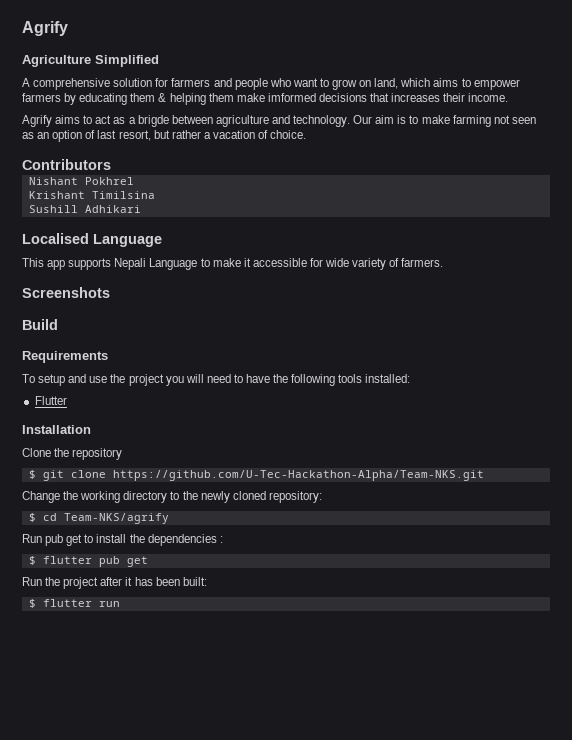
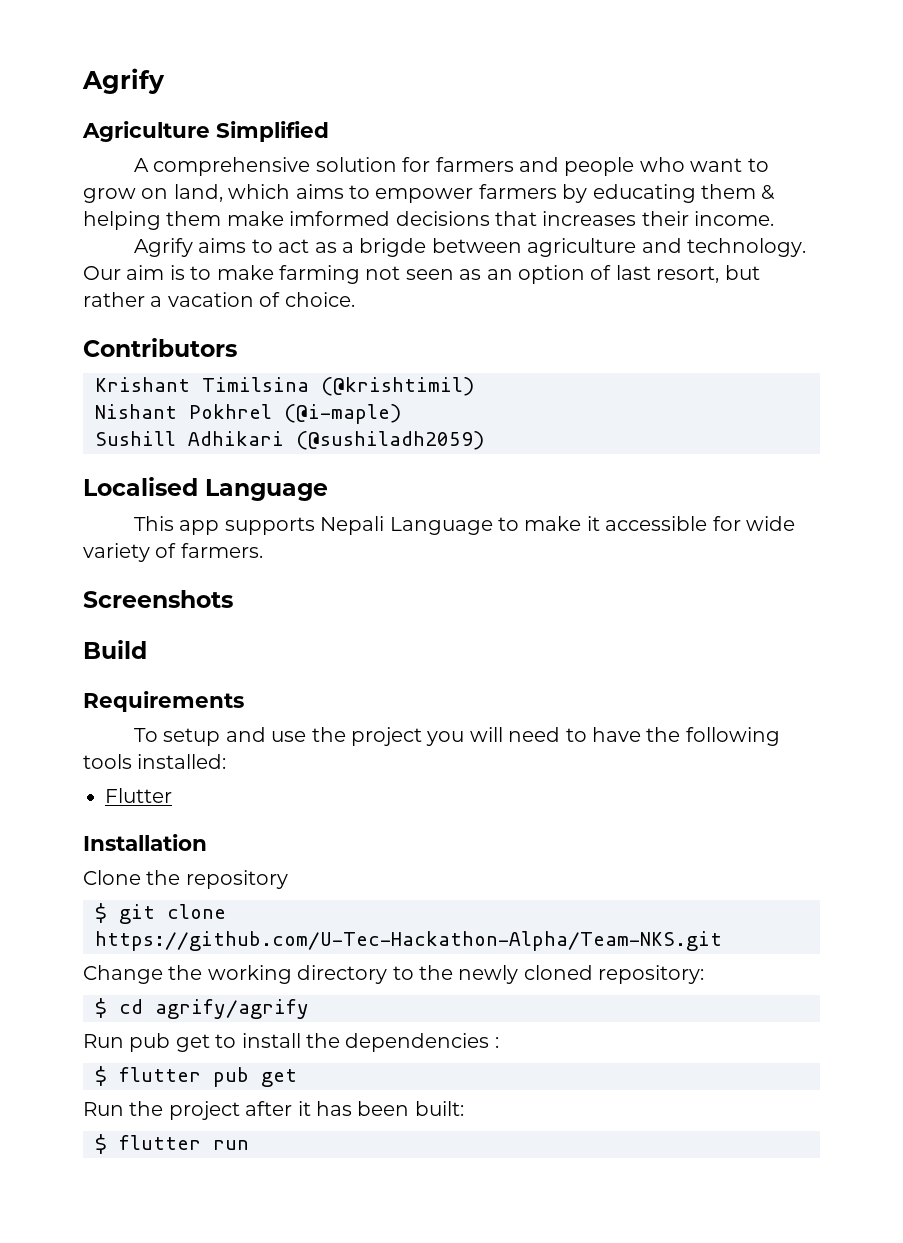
+ Krishant Timilsina (@krishtimil)
- Nishant Pokhrel
- Krishant Timilsina
+ Nishant Pokhrel (@i-maple)
- Sushill Adhikari
+ Sushill Adhikari (@sushiladh2059)
- $ cd Team-NKS/agrify
+ $ cd agrify/agrify

